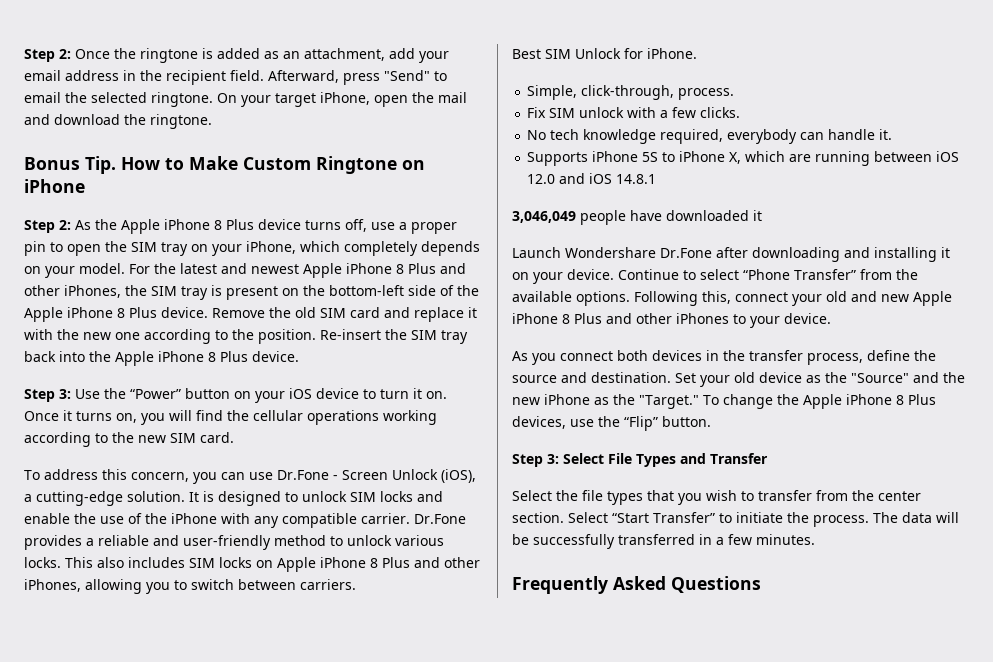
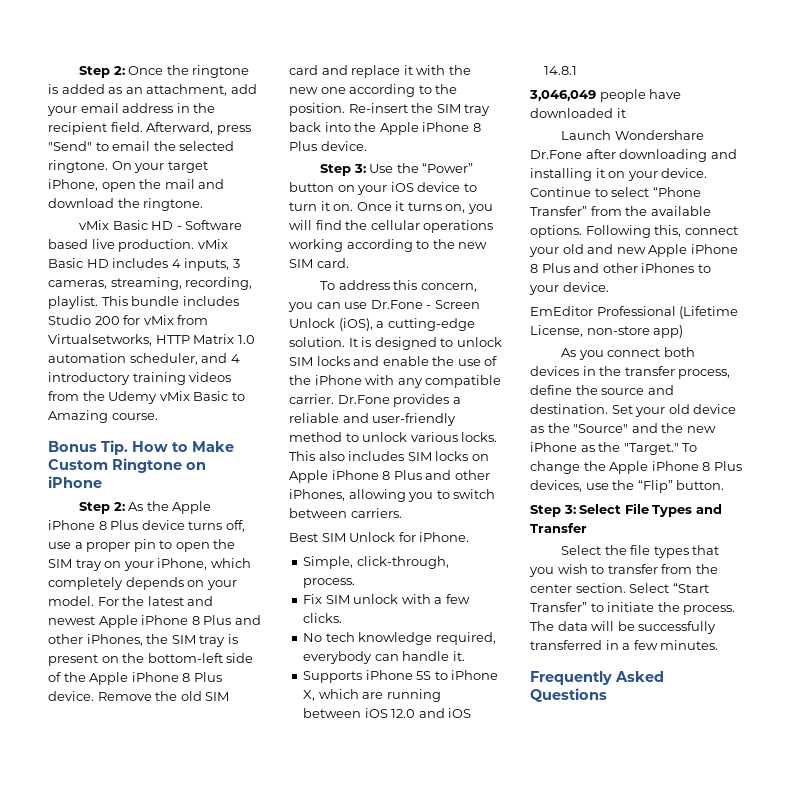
+ vMix Basic HD - Software based live production. vMix Basic HD includes 4 inputs, 3 cameras, streaming, recording, playlist. This bundle includes Studio 200 for vMix from Virtualsetworks, HTTP Matrix 1.0 automation scheduler, and 4 introductory training videos from the Udemy vMix Basic to Amazing course.
+ EmEditor Professional (Lifetime License, non-store app)

